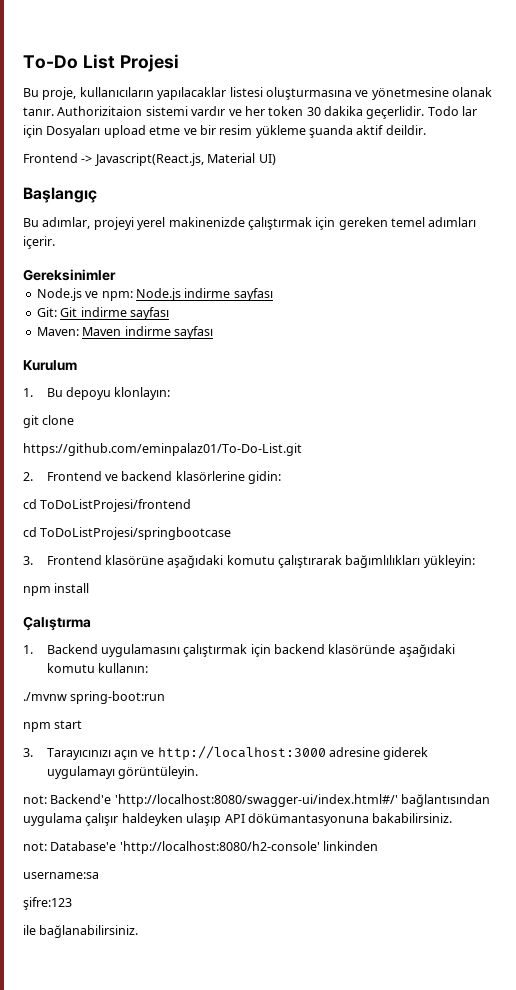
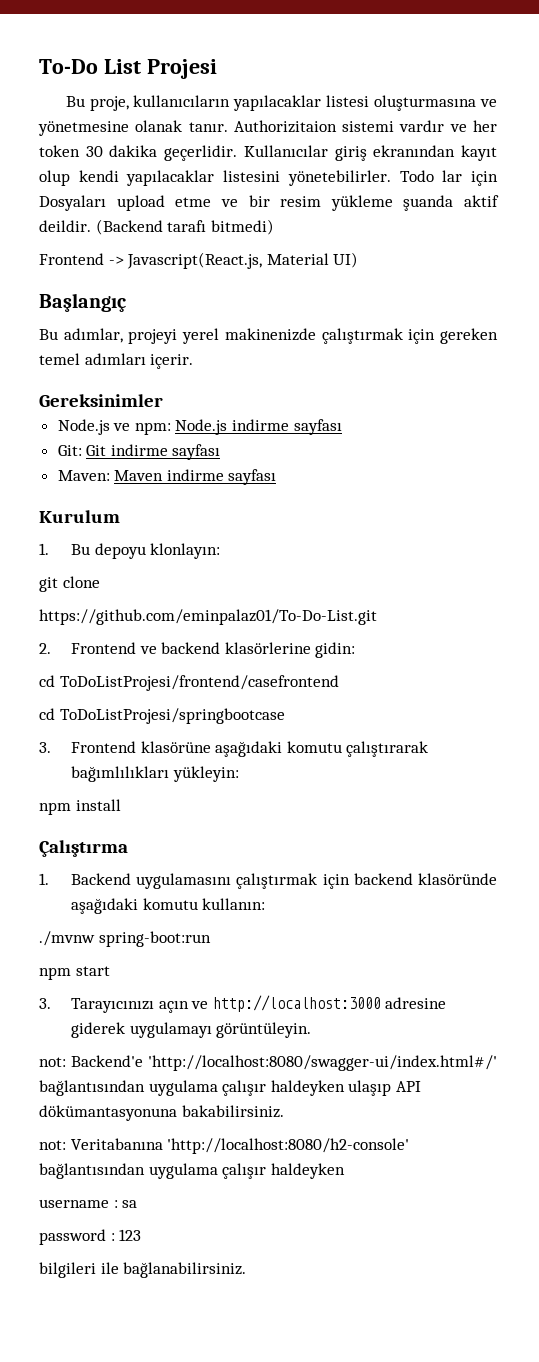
+ Kullanıcılar giriş ekranından kayıt olup kendi yapılacaklar listesini yönetebilirler.
+ (Backend tarafı bitmedi)
- cd ToDoListProjesi/frontend
+ cd ToDoListProjesi/frontend/casefrontend
- not: Database'e 'http://localhost:8080/h2-console' linkinden
- username:sa
- şifre:123
- ile bağlanabilirsiniz.
+ not: Veritabanına 'http://localhost:8080/h2-console' bağlantısından uygulama çalışır haldeyken
+ username : sa
+ password : 123
+ bilgileri ile bağlanabilirsiniz.

